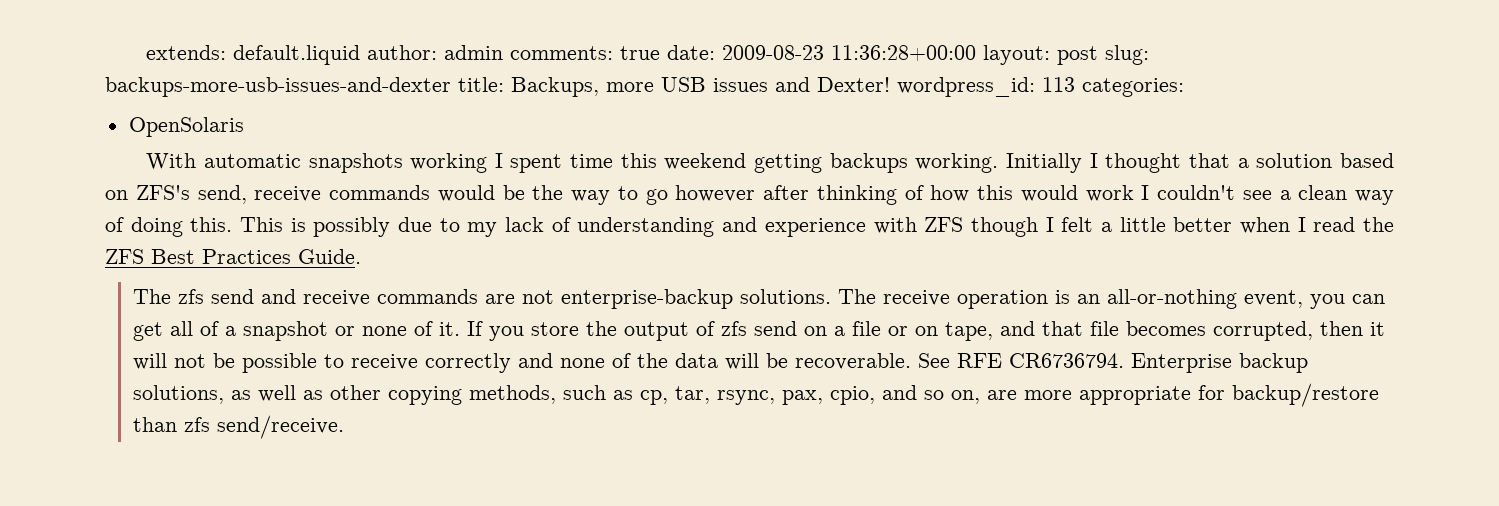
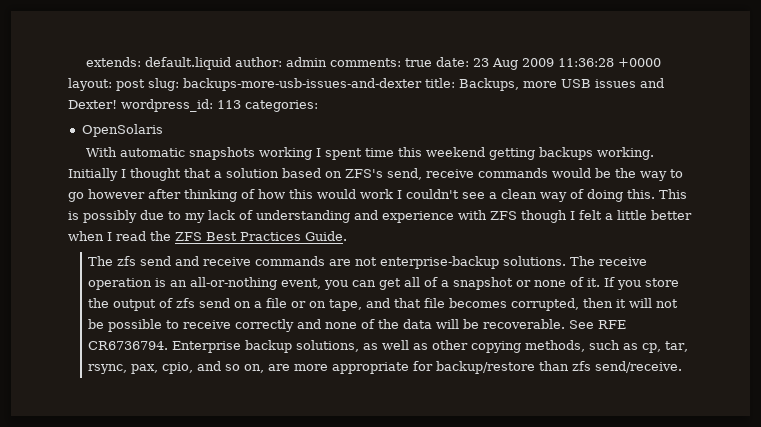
- extends: default.liquid author: admin comments: true date: 2009-08-23 11:36:28+00:00 layout: post slug: backups-more-usb-issues-and-dexter title: Backups, more USB issues and Dexter! wordpress_id: 113 categories:
+ extends: default.liquid author: admin comments: true date: 23 Aug 2009 11:36:28 +0000 layout: post slug: backups-more-usb-issues-and-dexter title: Backups, more USB issues and Dexter! wordpress_id: 113 categories:

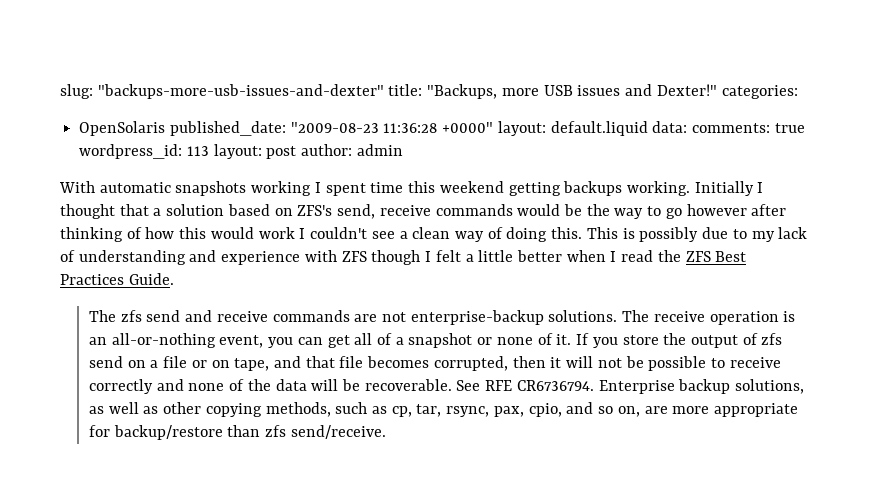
- extends: default.liquid author: admin comments: true date: 23 Aug 2009 11:36:28 +0000 layout: post slug: backups-more-usb-issues-and-dexter title: Backups, more USB issues and Dexter! wordpress_id: 113 categories:
+ slug: "backups-more-usb-issues-and-dexter" title: "Backups, more USB issues and Dexter!" categories:
- OpenSolaris
+ OpenSolaris published_date: "2009-08-23 11:36:28 +0000" layout: default.liquid data: comments: true wordpress_id: 113 layout: post author: admin

